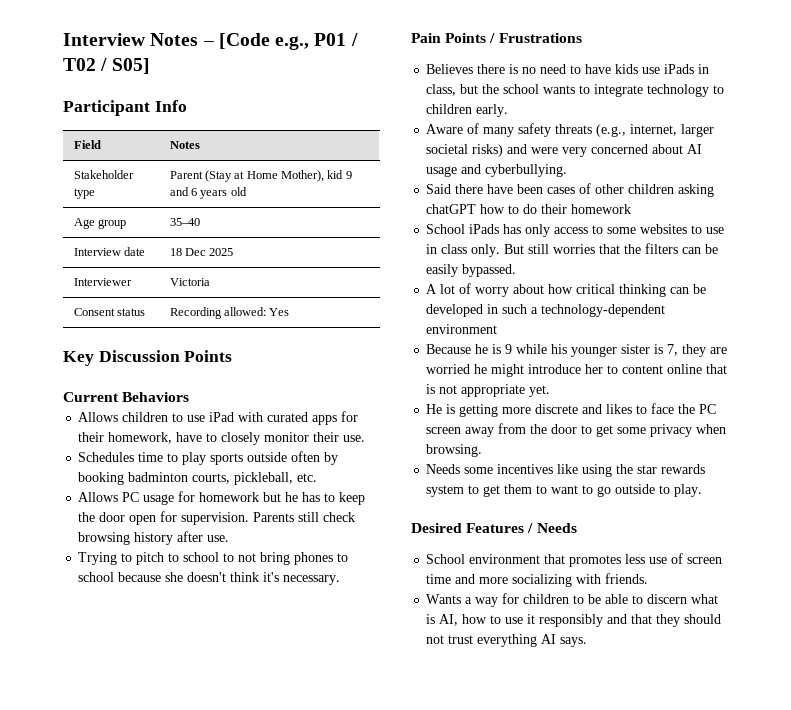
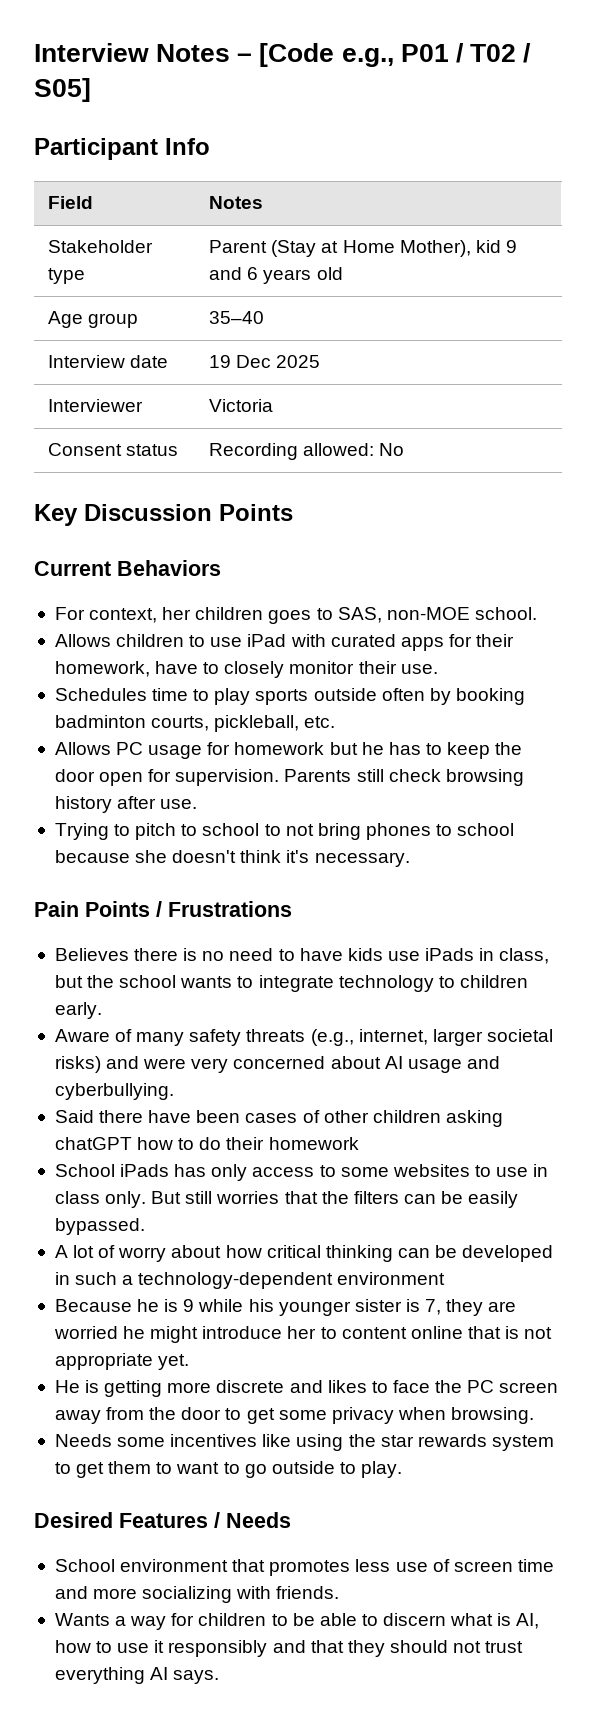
- Interview date | 18 Dec 2025
+ Interview date | 19 Dec 2025
- Consent status | Recording allowed: Yes
+ Consent status | Recording allowed: No
+ For context, her children goes to SAS, non-MOE school.

